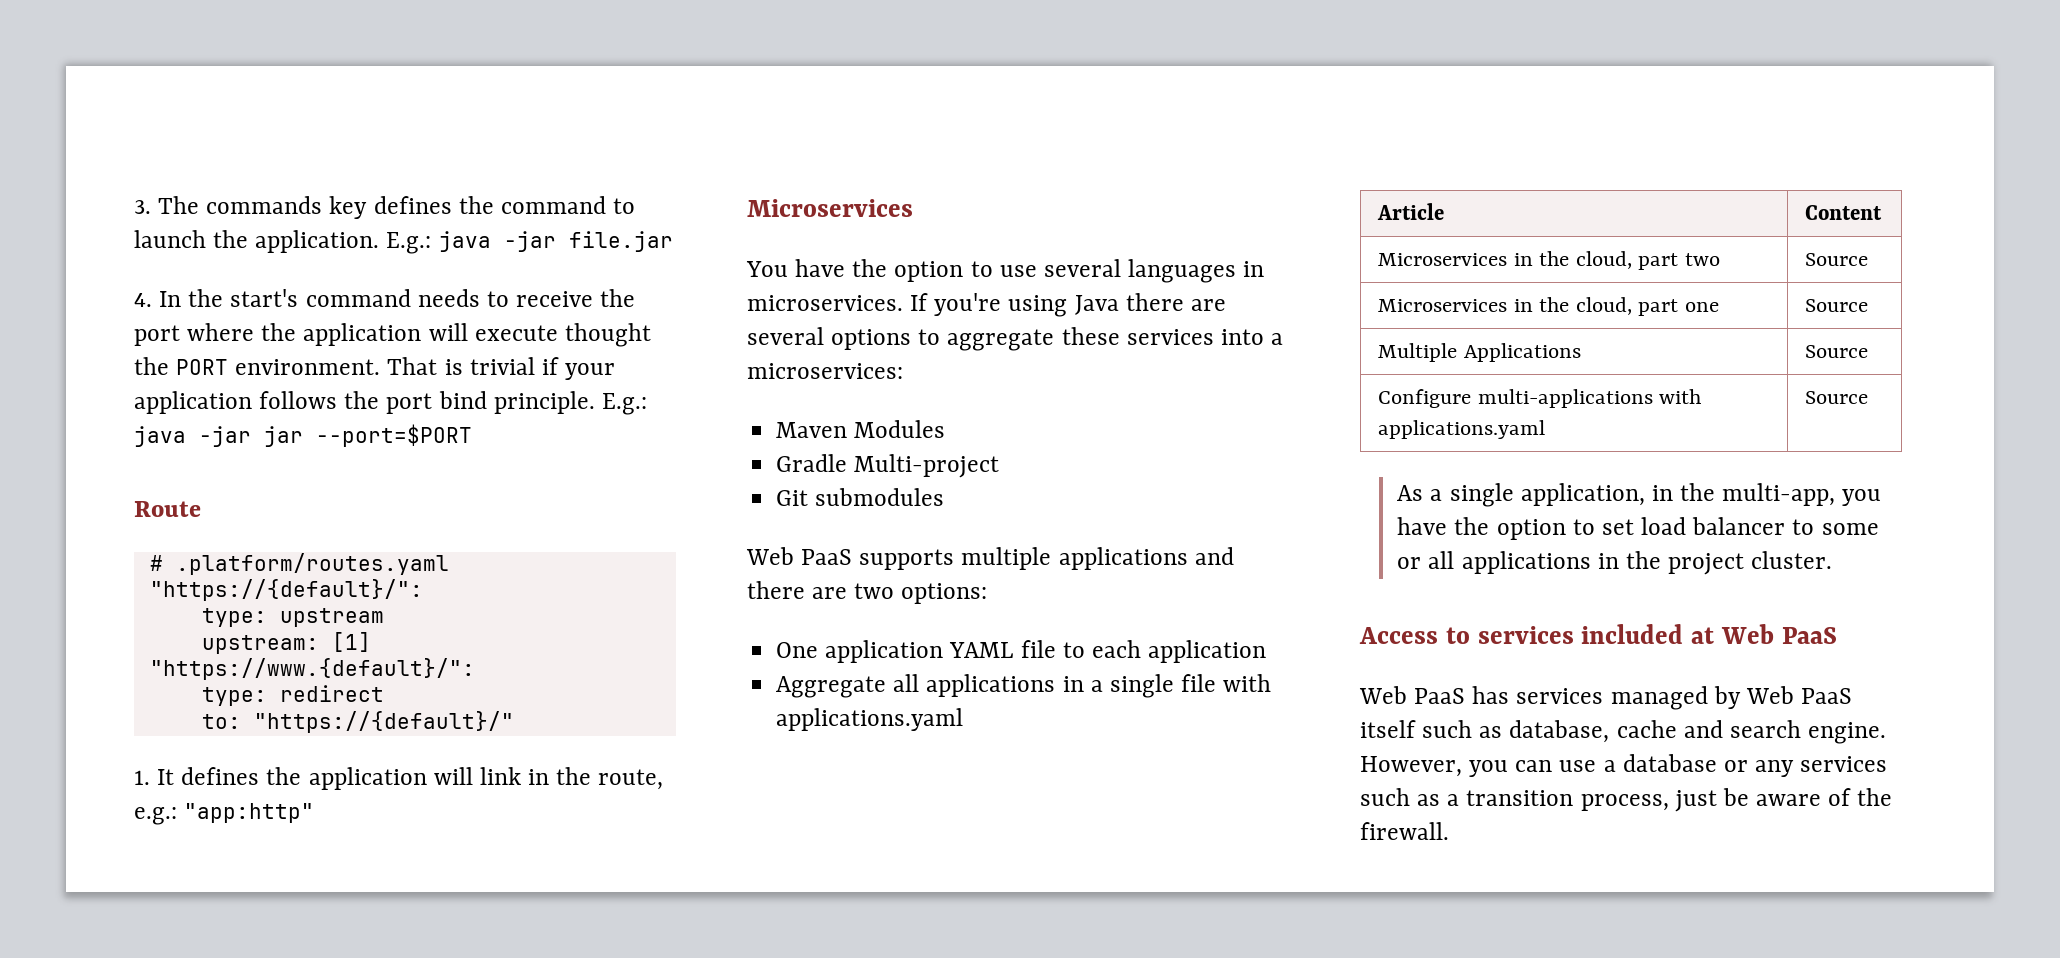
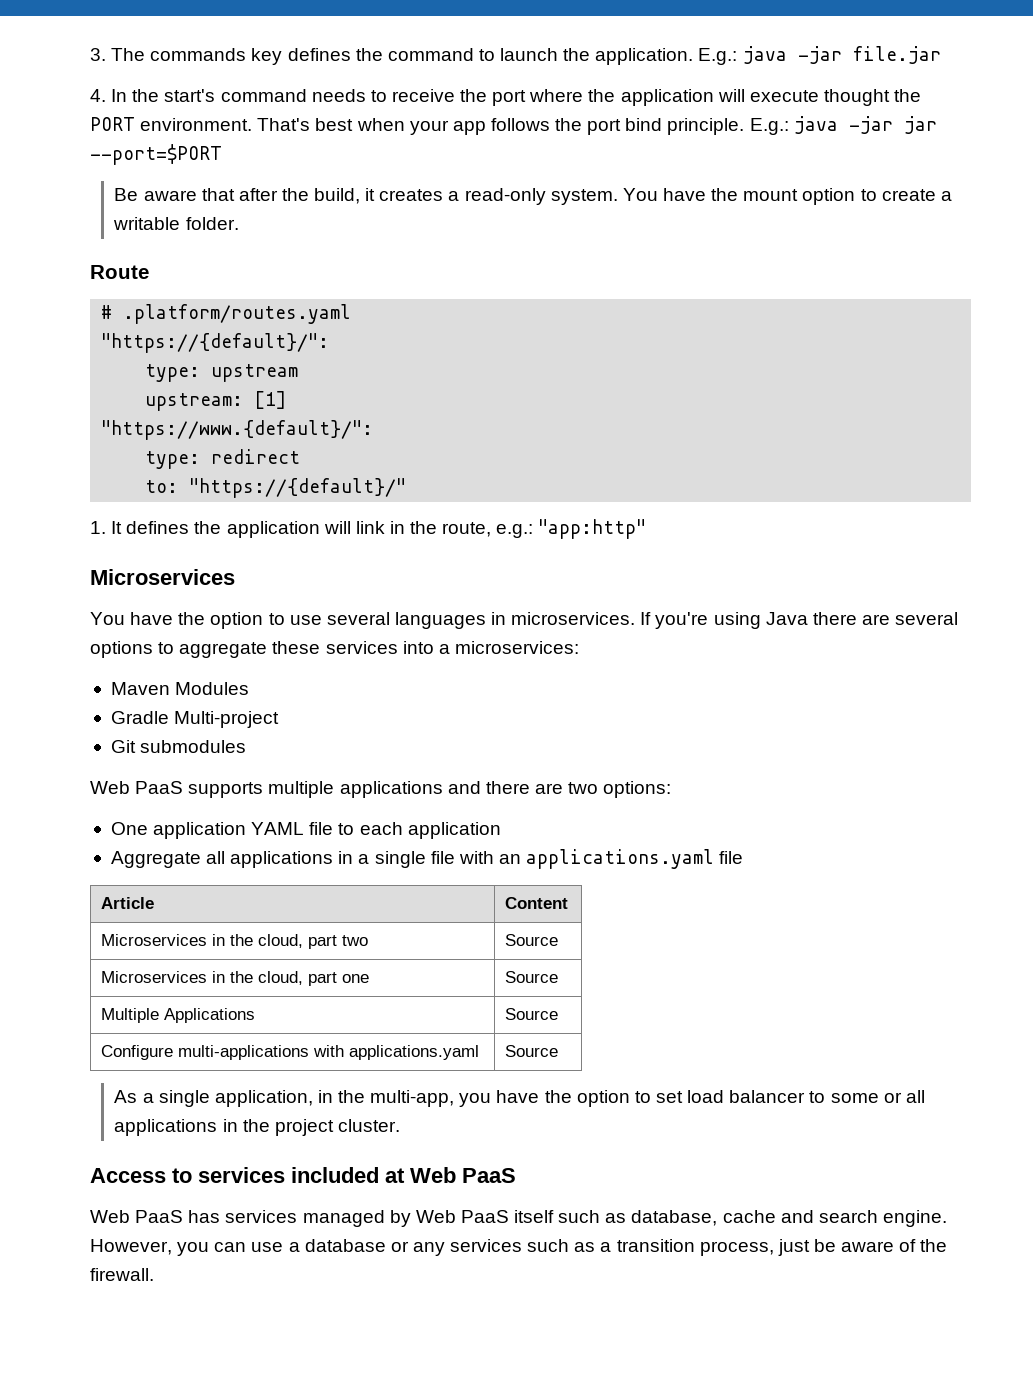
- That is trivial if your application follows the port bind principle.
+ That's best when your app follows the port bind principle.
+ Be aware that after the build, it creates a read-only system. You have the mount option to create a writable folder.
- Aggregate all applications in a single file with applications.yaml
+ Aggregate all applications in a single file with an applications.yaml file

